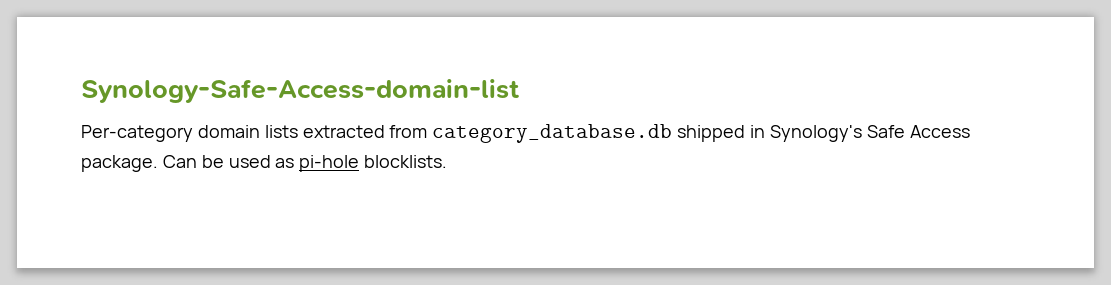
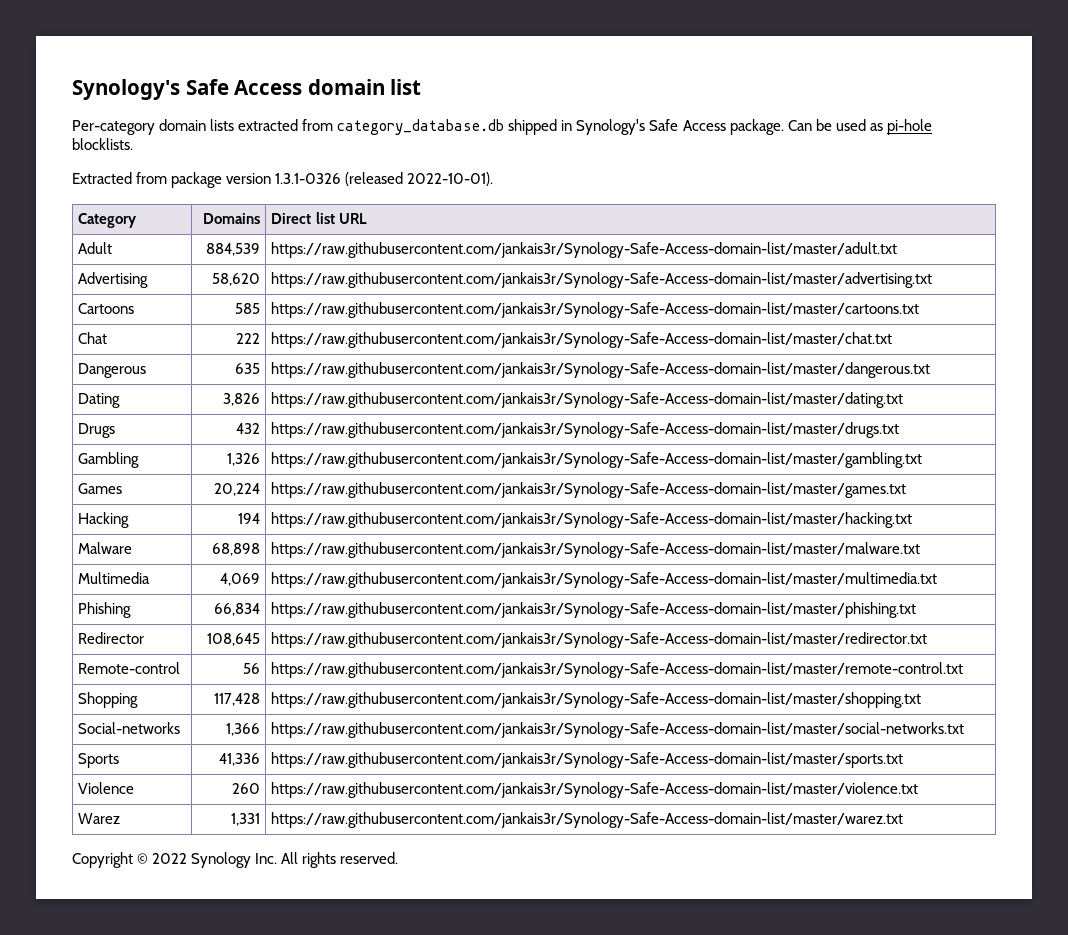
- Synology-Safe-Access-domain-list
+ Synology's Safe Access domain list
+ Extracted from package version 1.3.1-0326 (released 2022-10-01).
+ Category | Domains | Direct list URL
+ Adult | 884,539 | https://raw.githubusercontent.com/jankais3r/Synology-Safe-Access-domain-list/master/adult.txt
+ Advertising | 58,620 | https://raw.githubusercontent.com/jankais3r/Synology-Safe-Access-domain-list/master/advertising.txt
+ Cartoons | 585 | https://raw.githubusercontent.com/jankais3r/Synology-Safe-Access-domain-list/master/cartoons.txt
+ Chat | 222 | https://raw.githubusercontent.com/jankais3r/Synology-Safe-Access-domain-list/master/chat.txt
+ Dangerous | 635 | https://raw.githubusercontent.com/jankais3r/Synology-Safe-Access-domain-list/master/dangerous.txt
+ Dating | 3,826 | https://raw.githubusercontent.com/jankais3r/Synology-Safe-Access-domain-list/master/dating.txt
+ Drugs | 432 | https://raw.githubusercontent.com/jankais3r/Synology-Safe-Access-domain-list/master/drugs.txt
+ Gambling | 1,326 | https://raw.githubusercontent.com/jankais3r/Synology-Safe-Access-domain-list/master/gambling.txt
+ Games | 20,224 | https://raw.githubusercontent.com/jankais3r/Synology-Safe-Access-domain-list/master/games.txt
+ Hacking | 194 | https://raw.githubusercontent.com/jankais3r/Synology-Safe-Access-domain-list/master/hacking.txt
+ Malware | 68,898 | https://raw.githubusercontent.com/jankais3r/Synology-Safe-Access-domain-list/master/malware.txt
+ Multimedia | 4,069 | https://raw.githubusercontent.com/jankais3r/Synology-Safe-Access-domain-list/master/multimedia.txt
+ Phishing | 66,834 | https://raw.githubusercontent.com/jankais3r/Synology-Safe-Access-domain-list/master/phishing.txt
+ Redirector | 108,645 | https://raw.githubusercontent.com/jankais3r/Synology-Safe-Access-domain-list/master/redirector.txt
+ Remote-control | 56 | https://raw.githubusercontent.com/jankais3r/Synology-Safe-Access-domain-list/master/remote-control.txt
+ Shopping | 117,428 | https://raw.githubusercontent.com/jankais3r/Synology-Safe-Access-domain-list/master/shopping.txt
+ Social-networks | 1,366 | https://raw.githubusercontent.com/jankais3r/Synology-Safe-Access-domain-list/master/social-networks.txt
+ Sports | 41,336 | https://raw.githubusercontent.com/jankais3r/Synology-Safe-Access-domain-list/master/sports.txt
+ Violence | 260 | https://raw.githubusercontent.com/jankais3r/Synology-Safe-Access-domain-list/master/violence.txt
+ Warez | 1,331 | https://raw.githubusercontent.com/jankais3r/Synology-Safe-Access-domain-list/master/warez.txt
+ Copyright © 2022 Synology Inc. All rights reserved.

